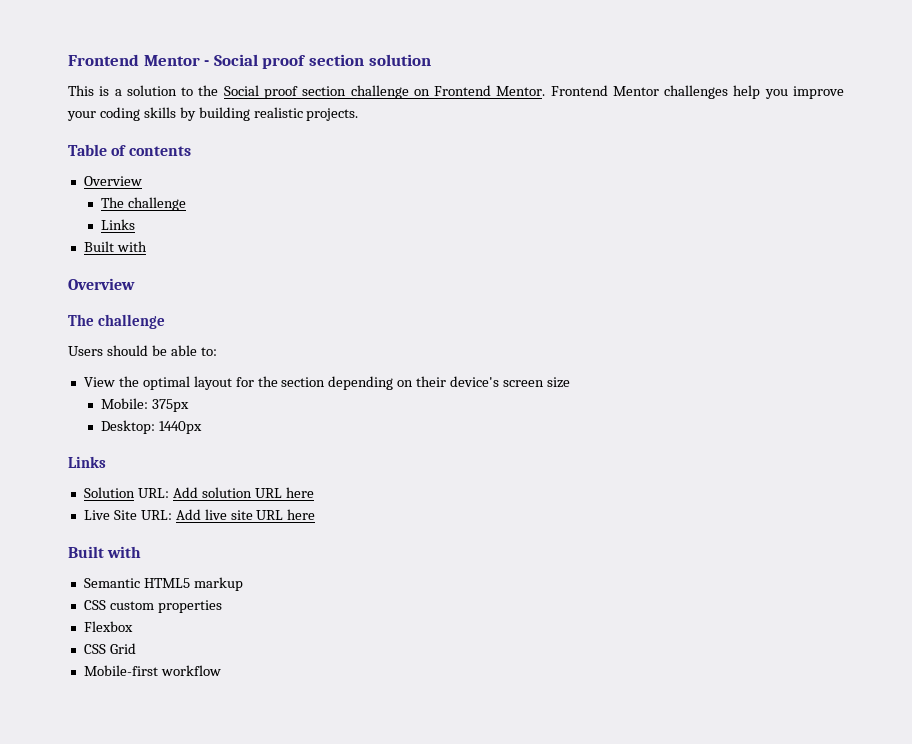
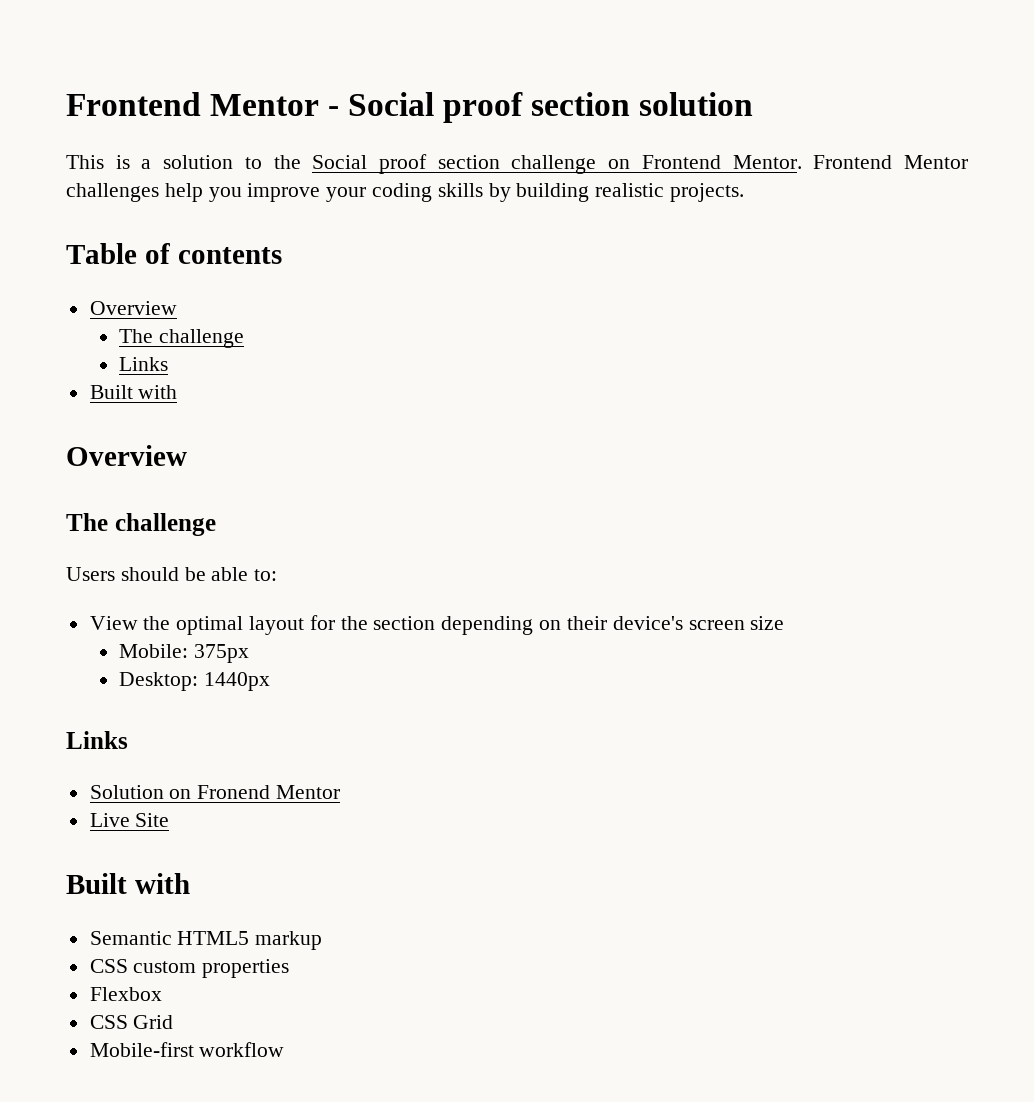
- Solution URL: Add solution URL here
- Live Site URL: Add live site URL here
+ Solution on Fronend Mentor
+ Live Site

